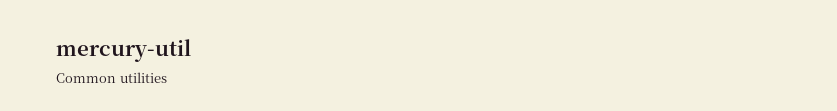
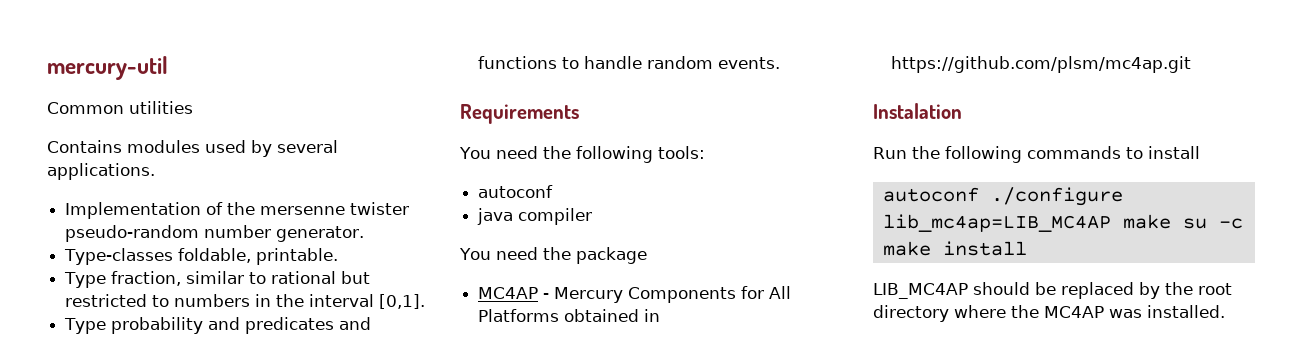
+ Contains modules used by several applications.
+ Implementation of the mersenne twister pseudo-random number generator.
+ Type-classes foldable, printable.
+ Type fraction, similar to rational but restricted to numbers in the interval [0,1].
+ Type probability and predicates and functions to handle random events.
+ Requirements
+ You need the following tools:
+ autoconf
+ java compiler
+ You need the package
+ MC4AP - Mercury Components for All Platforms obtained in https://github.com/plsm/mc4ap.git
+ Instalation
+ Run the following commands to install
+ autoconf ./configure lib_mc4ap=LIB_MC4AP make su -c make install
+ LIB_MC4AP should be replaced by the root directory where the MC4AP was installed.

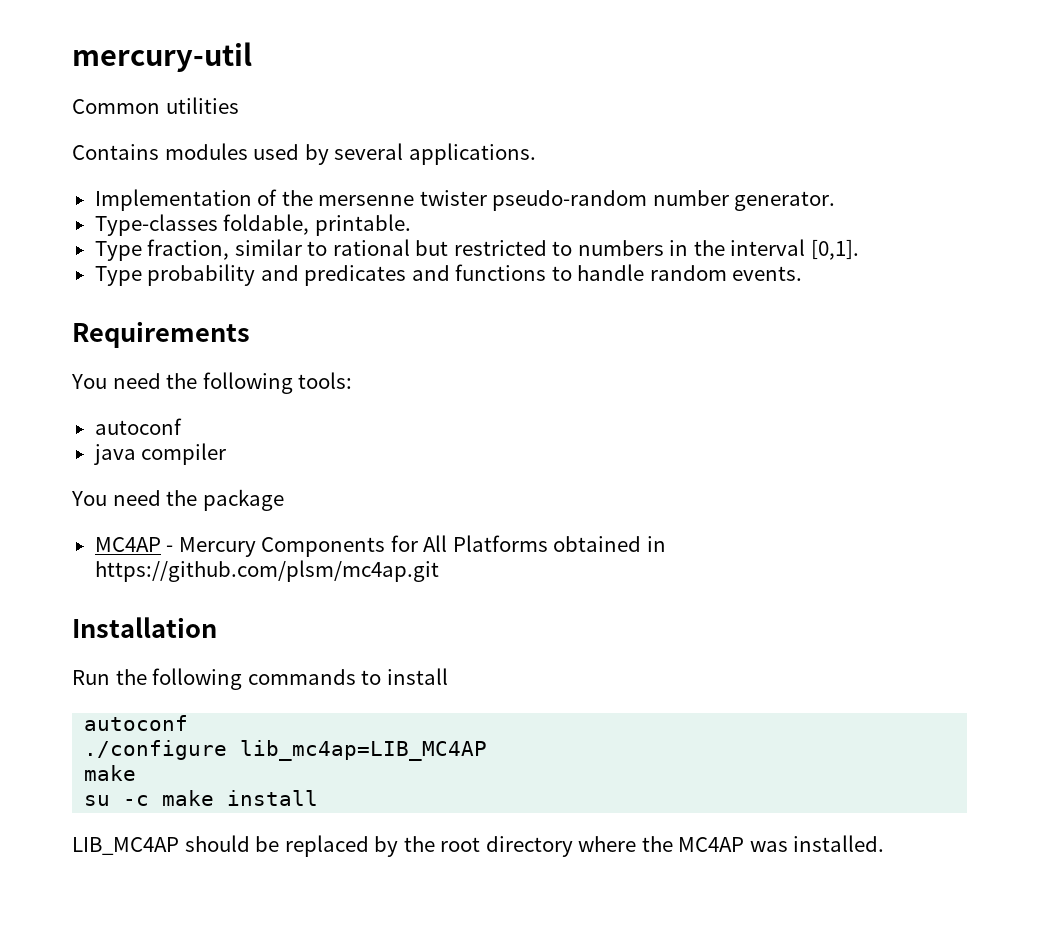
- Instalation
+ Installation
  Run the following commands to install
- autoconf ./configure lib_mc4ap=LIB_MC4AP make su -c make install
+ autoconf
+ ./configure lib_mc4ap=LIB_MC4AP
+ make
+ su -c make install

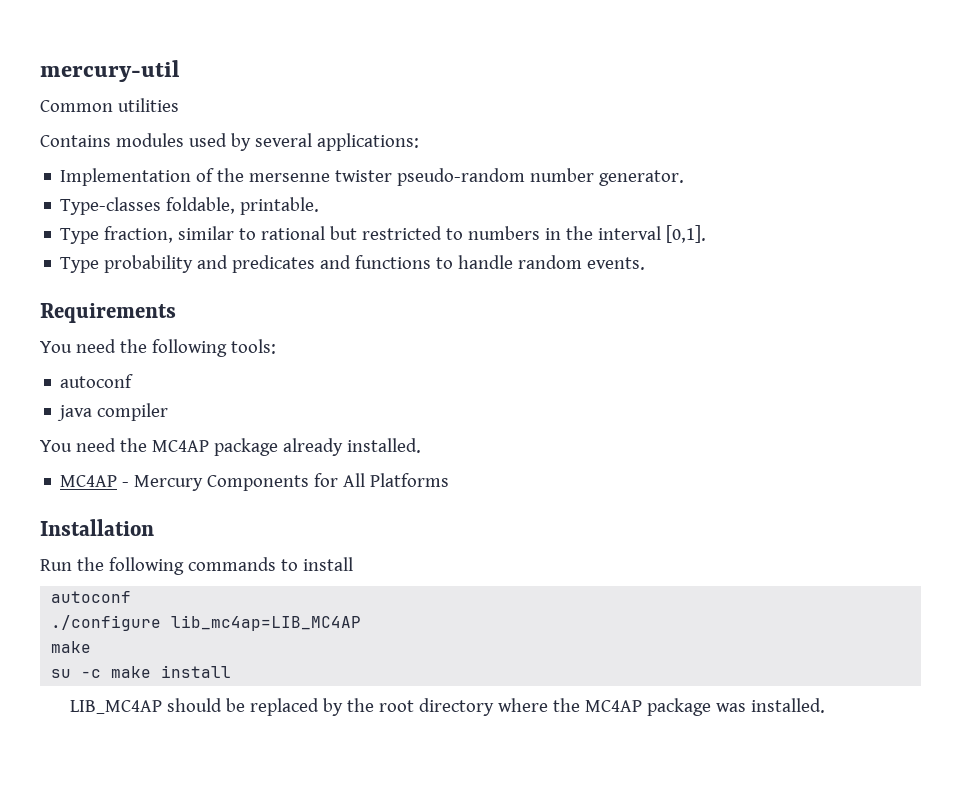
- Contains modules used by several applications.
+ Contains modules used by several applications:
- You need the package
+ You need the MC4AP package already installed.
- MC4AP - Mercury Components for All Platforms obtained in https://github.com/plsm/mc4ap.git
+ MC4AP - Mercury Components for All Platforms
- LIB_MC4AP should be replaced by the root directory where the MC4AP was installed.
+ LIB_MC4AP should be replaced by the root directory where the MC4AP package was installed.

